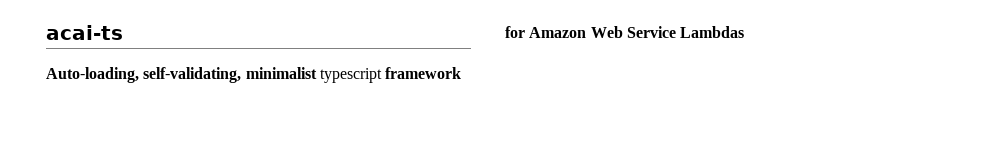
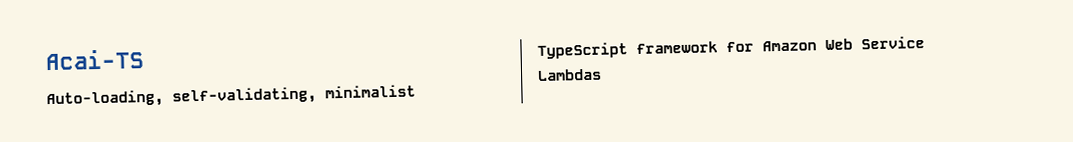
- acai-ts
+ Acai-TS
- Auto-loading, self-validating, minimalist typescript framework for Amazon Web Service Lambdas
+ Auto-loading, self-validating, minimalist TypeScript framework for Amazon Web Service Lambdas

